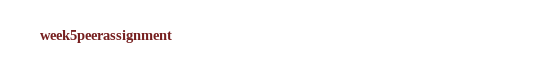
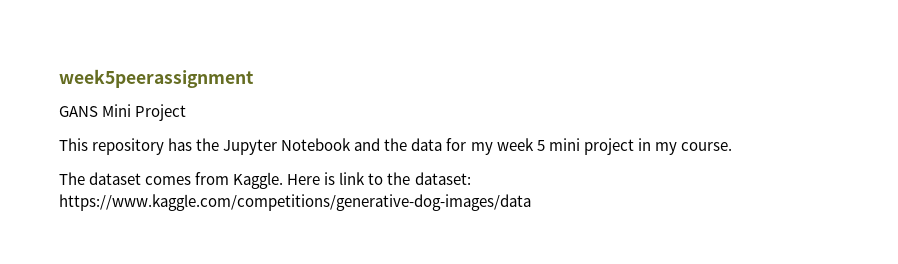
+ GANS Mini Project
+ This repository has the Jupyter Notebook and the data for my week 5 mini project in my course.
+ The dataset comes from Kaggle. Here is link to the dataset: https://www.kaggle.com/competitions/generative-dog-images/data

